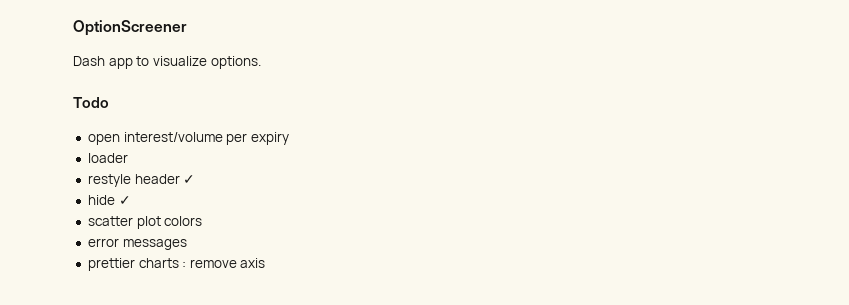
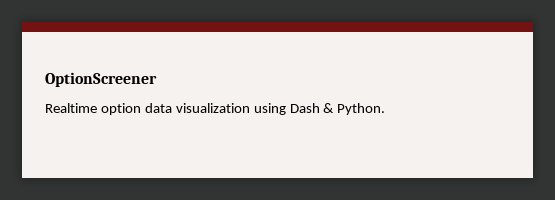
- Dash app to visualize options.
- Todo
- open interest/volume per expiry
- loader
- restyle header ✓
- hide ✓
- scatter plot colors
- error messages
- prettier charts : remove axis
+ Realtime option data visualization using Dash & Python.

